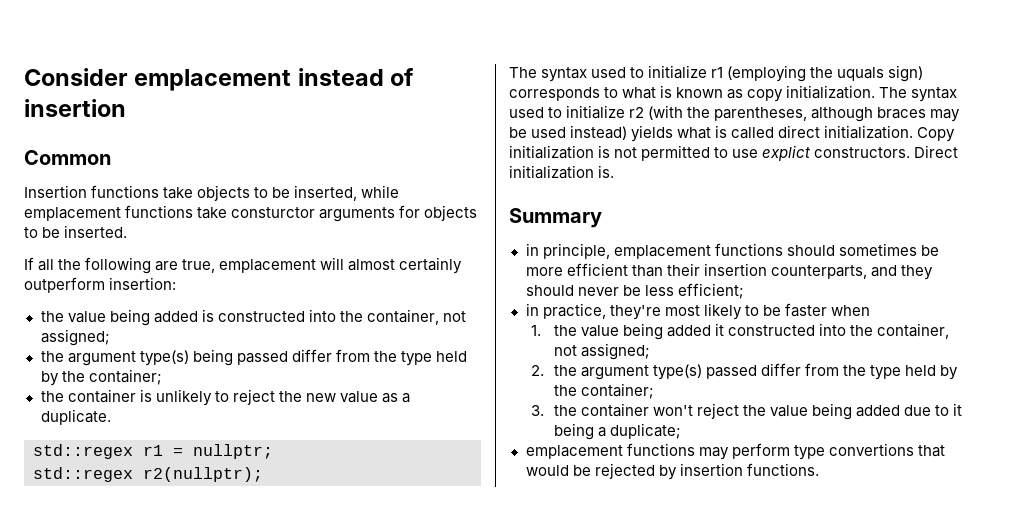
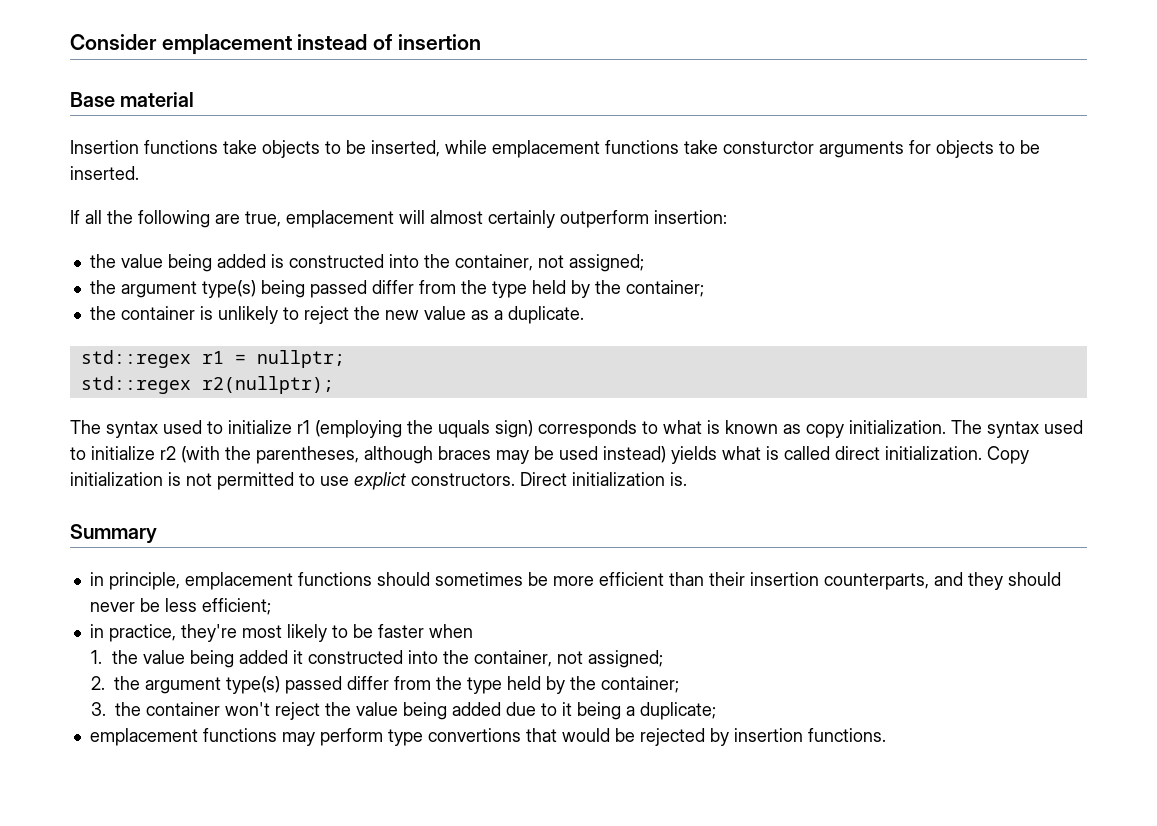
- Common
+ Base material

